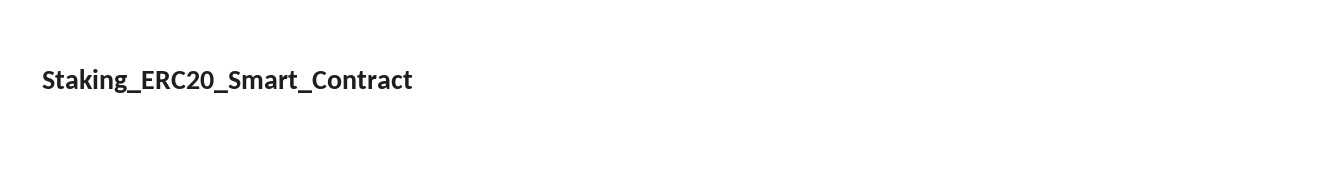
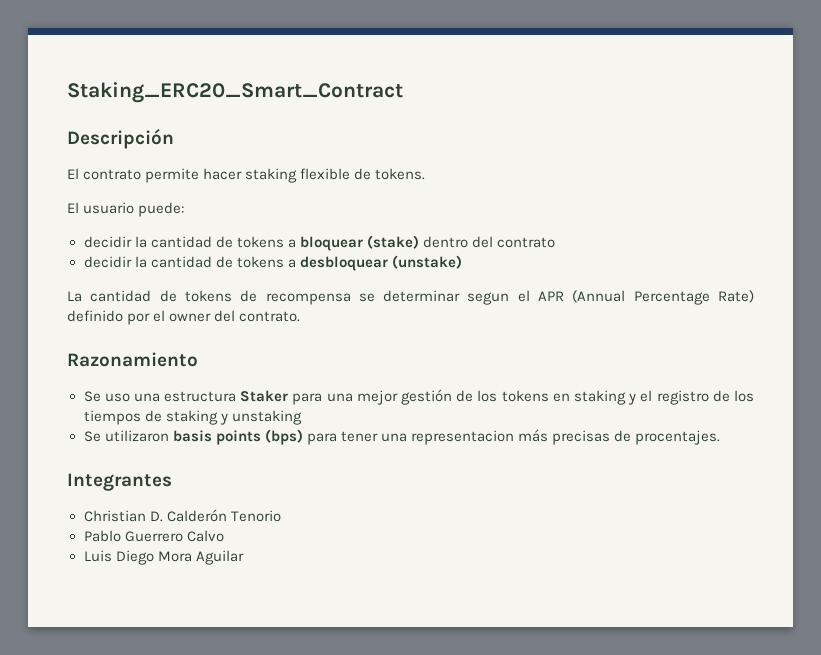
+ Descripción
+ El contrato permite hacer staking flexible de tokens.
+ El usuario puede:
+ decidir la cantidad de tokens a bloquear (stake) dentro del contrato
+ decidir la cantidad de tokens a desbloquear (unstake)
+ La cantidad de tokens de recompensa se determinar segun el APR (Annual Percentage Rate) definido por el owner del contrato.
+ Razonamiento
+ Se uso una estructura Staker para una mejor gestión de los tokens en staking y el registro de los tiempos de staking y unstaking
+ Se utilizaron basis points (bps) para tener una representacion más precisas de procentajes.
+ Integrantes
+ Christian D. Calderón Tenorio
+ Pablo Guerrero Calvo
+ Luis Diego Mora Aguilar

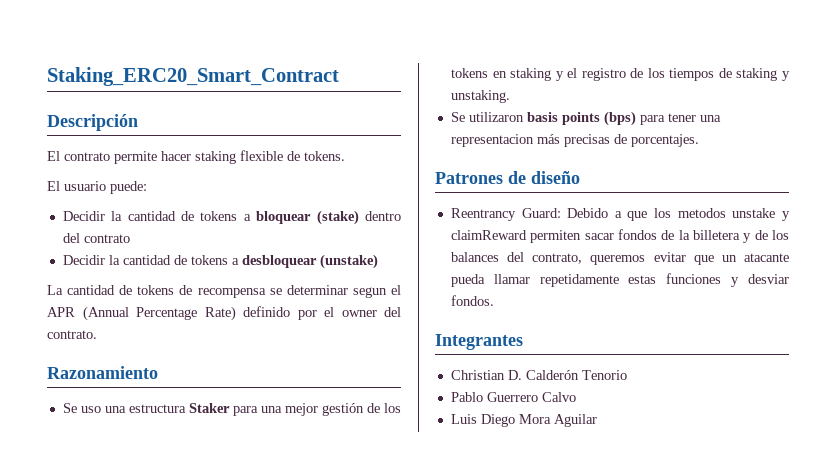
- decidir la cantidad de tokens a bloquear (stake) dentro del contrato
+ Decidir la cantidad de tokens a bloquear (stake) dentro del contrato
- decidir la cantidad de tokens a desbloquear (unstake)
+ Decidir la cantidad de tokens a desbloquear (unstake)
- Se uso una estructura Staker para una mejor gestión de los tokens en staking y el registro de los tiempos de staking y unstaking
+ Se uso una estructura Staker para una mejor gestión de los tokens en staking y el registro de los tiempos de staking y unstaking.
- Se utilizaron basis points (bps) para tener una representacion más precisas de procentajes.
+ Se utilizaron basis points (bps) para tener una representacion más precisas de porcentajes.
+ Patrones de diseño
+ Reentrancy Guard: Debido a que los metodos unstake y claimReward permiten sacar fondos de la billetera y de los balances del contrato, queremos evitar que un atacante pueda llamar repetidamente estas funciones y desviar fondos.

